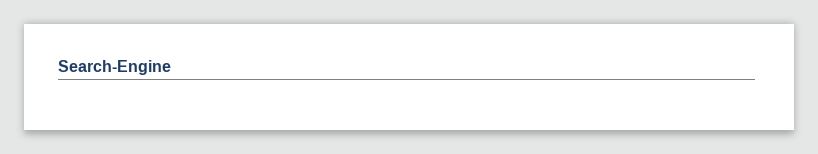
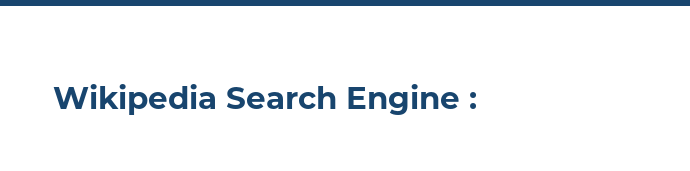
- Search-Engine
+ Wikipedia Search Engine :

